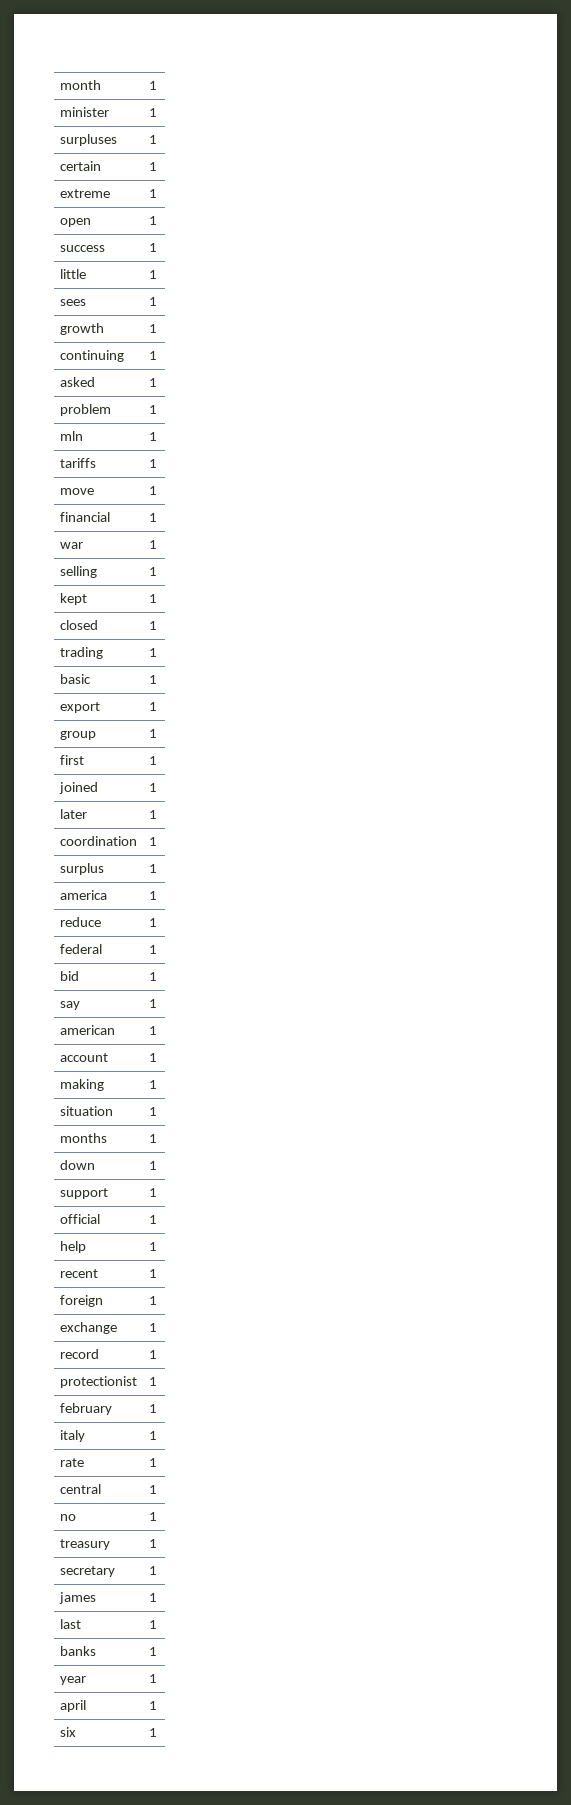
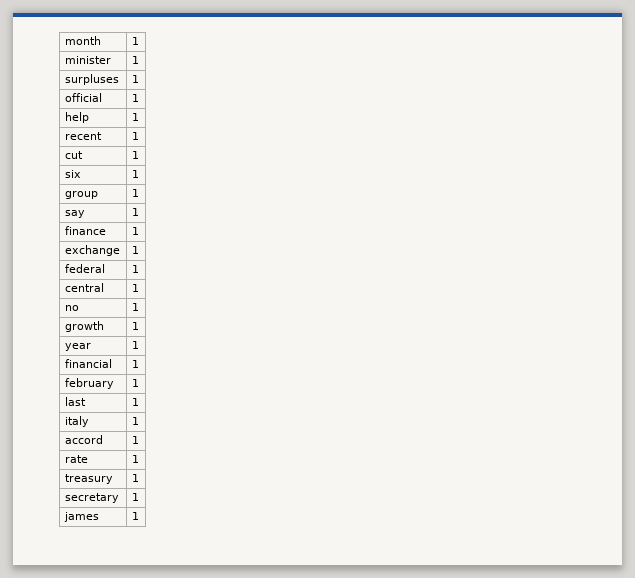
- certain | 1
- extreme | 1
- open | 1
- success | 1
- little | 1
- sees | 1
- growth | 1
- continuing | 1
- asked | 1
- problem | 1
- mln | 1
- tariffs | 1
- move | 1
- financial | 1
- war | 1
- selling | 1
- kept | 1
- closed | 1
- trading | 1
- basic | 1
- export | 1
- group | 1
- first | 1
- joined | 1
- later | 1
- coordination | 1
- surplus | 1
- america | 1
- reduce | 1
- federal | 1
- bid | 1
- say | 1
- american | 1
- account | 1
- making | 1
- situation | 1
- months | 1
- down | 1
- support | 1
- foreign | 1
+ cut | 1
+ six | 1
+ group | 1
+ say | 1
+ finance | 1
  exchange | 1
- record | 1
- protectionist | 1
- february | 1
- italy | 1
- rate | 1
+ federal | 1
+ growth | 1
+ year | 1
+ financial | 1
+ february | 1
+ last | 1
+ italy | 1
+ accord | 1
+ rate | 1
- last | 1
- banks | 1
- year | 1
- april | 1
- six | 1

